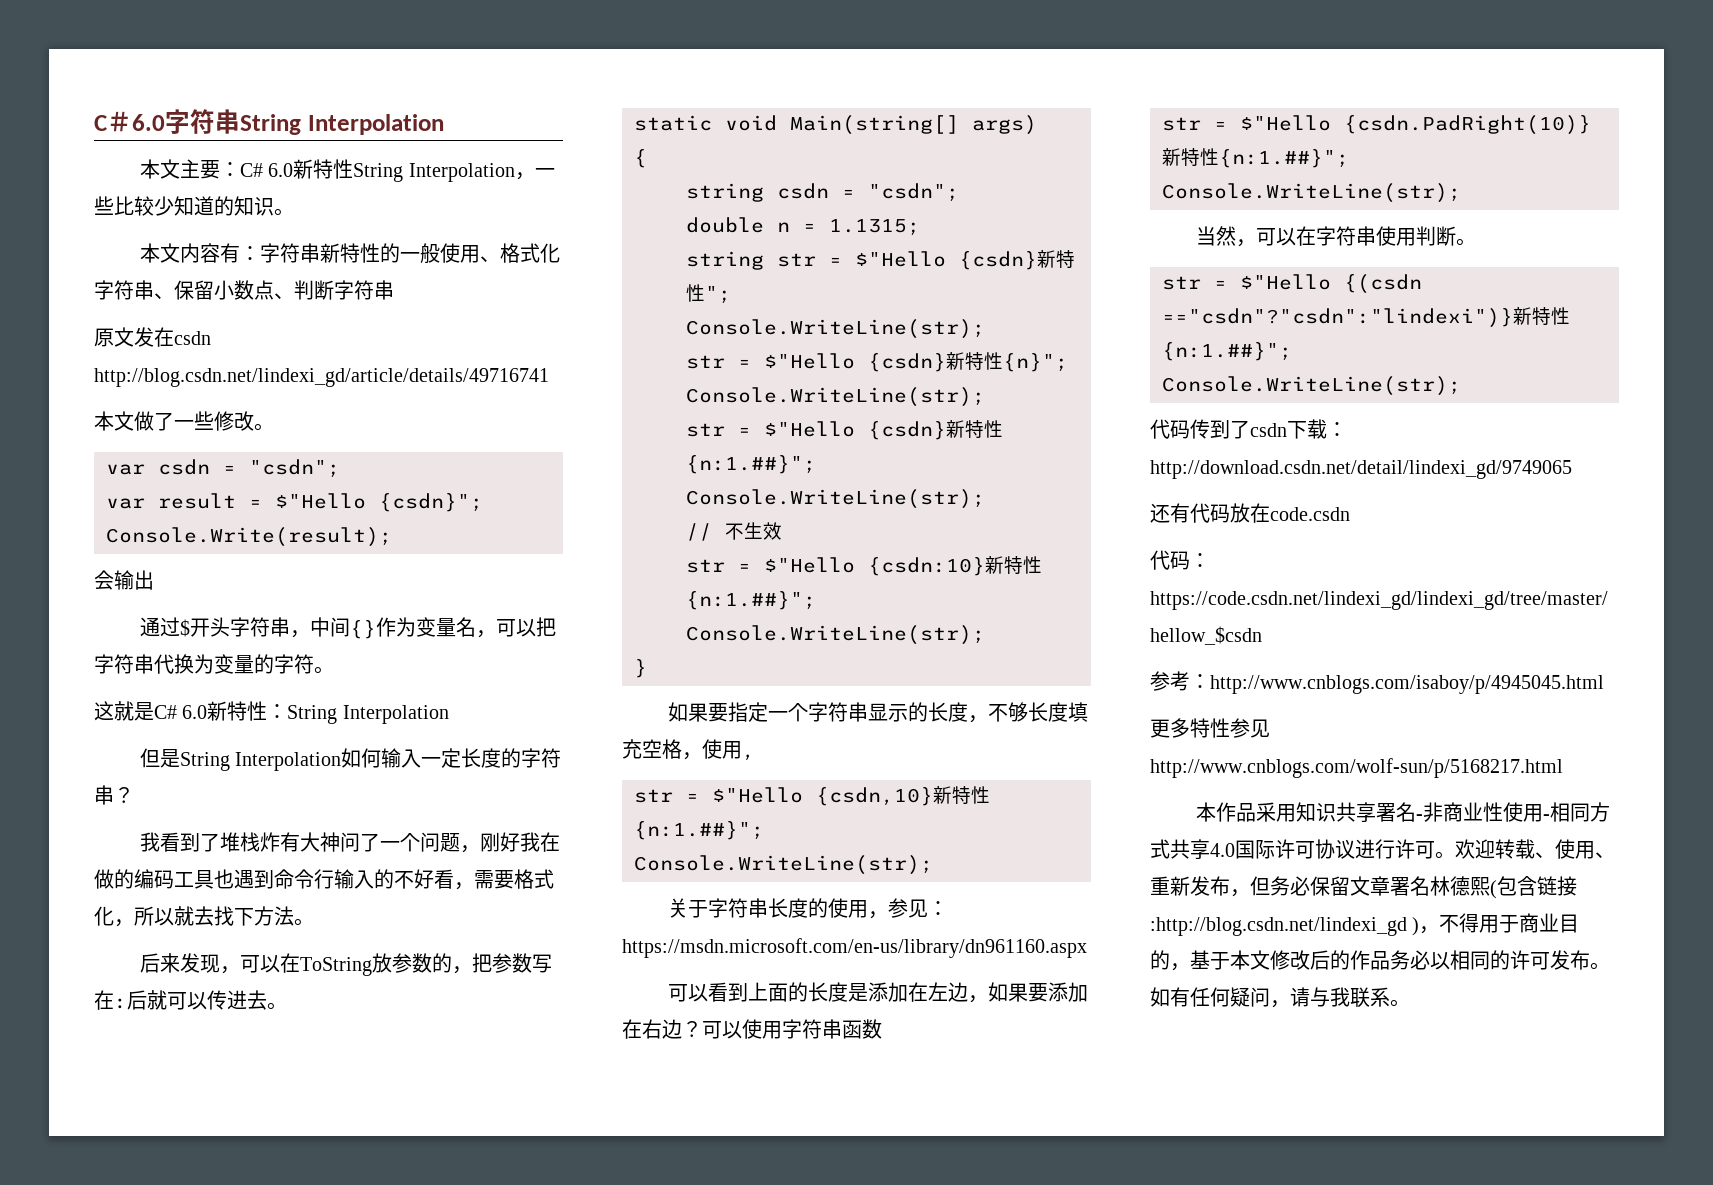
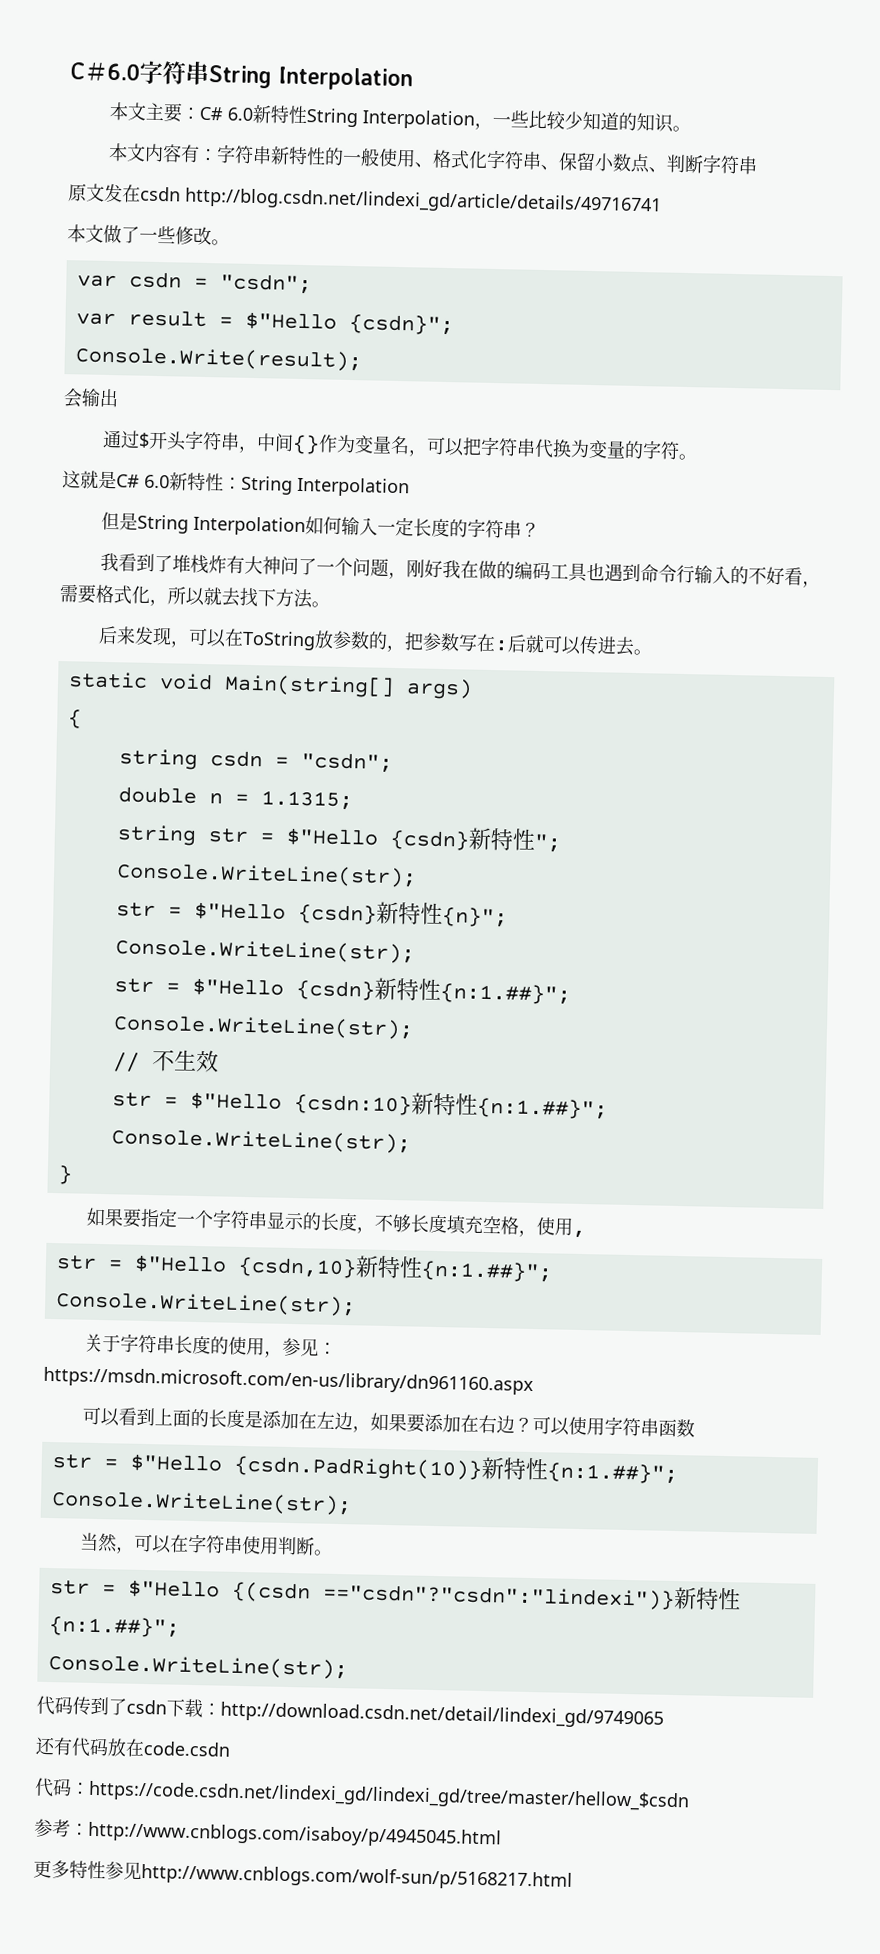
- 本作品采用知识共享署名-非商业性使用-相同方式共享4.0国际许可协议进行许可。欢迎转载、使用、重新发布，但务必保留文章署名林德熙(包含链接:http://blog.csdn.net/lindexi_gd )，不得用于商业目的，基于本文修改后的作品务必以相同的许可发布。如有任何疑问，请与我联系。

